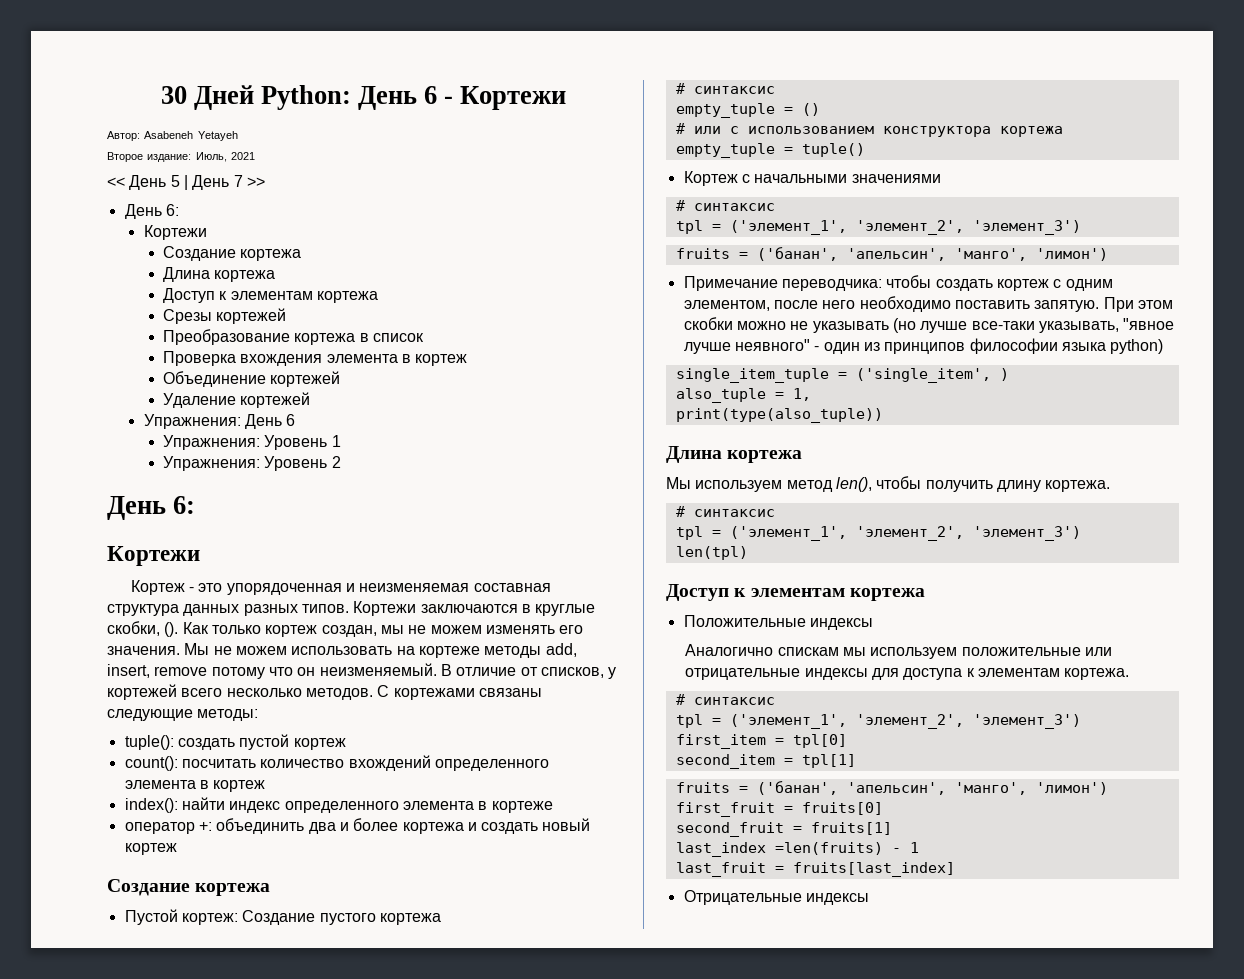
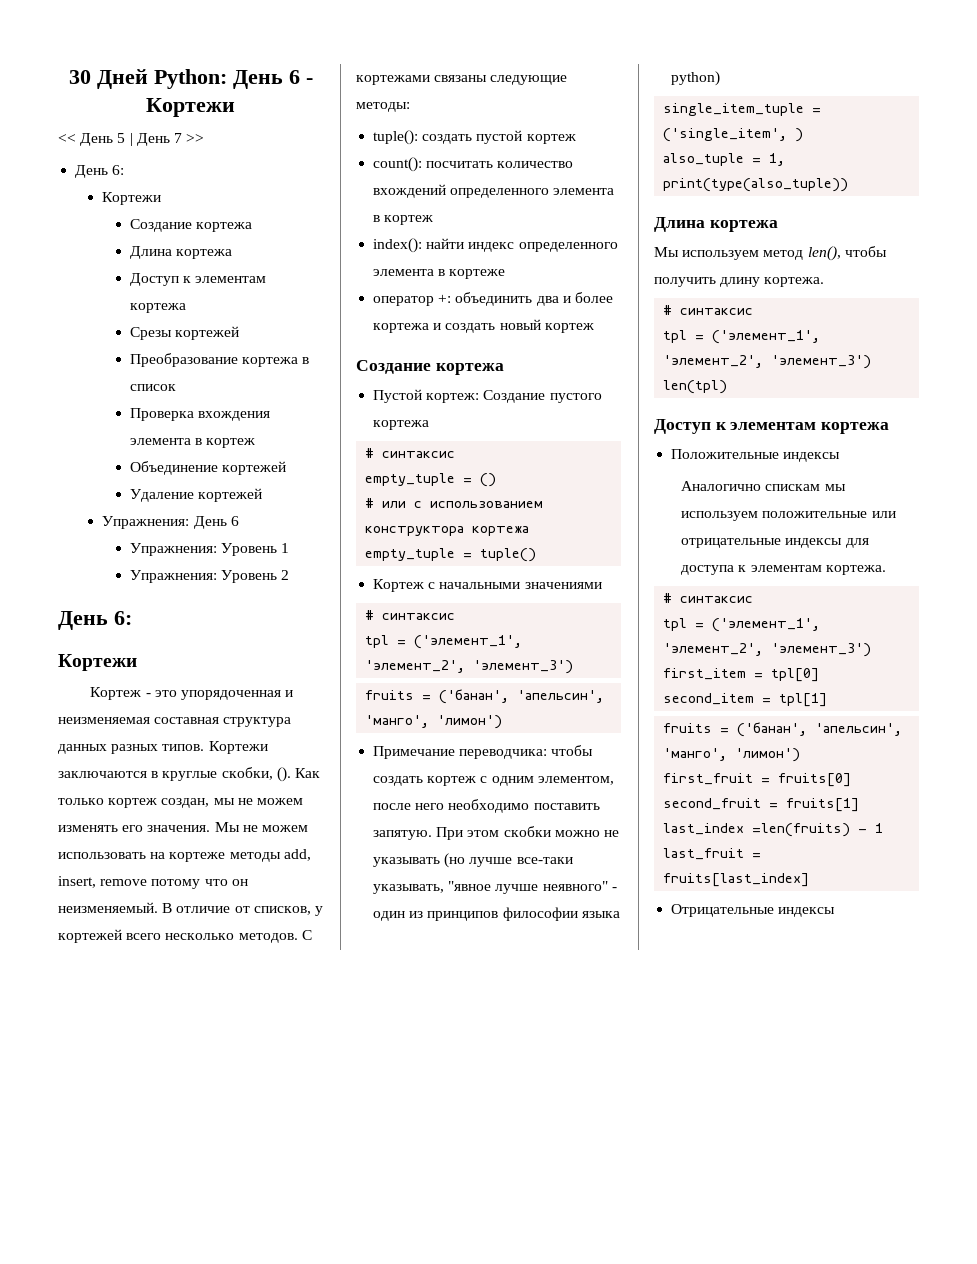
- Автор: Asabeneh Yetayeh
- Второе издание: Июль, 2021

